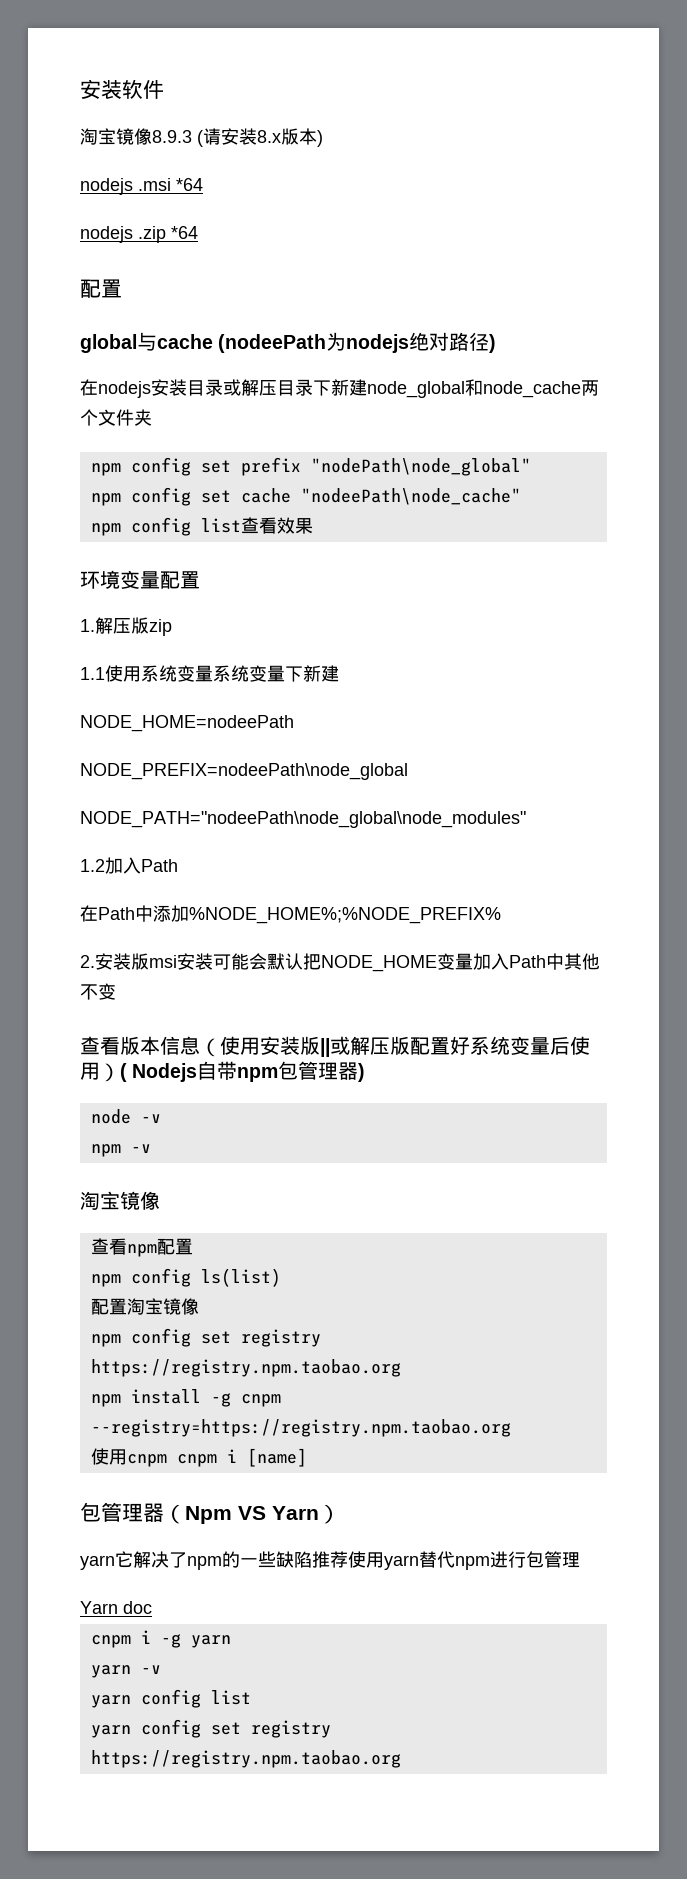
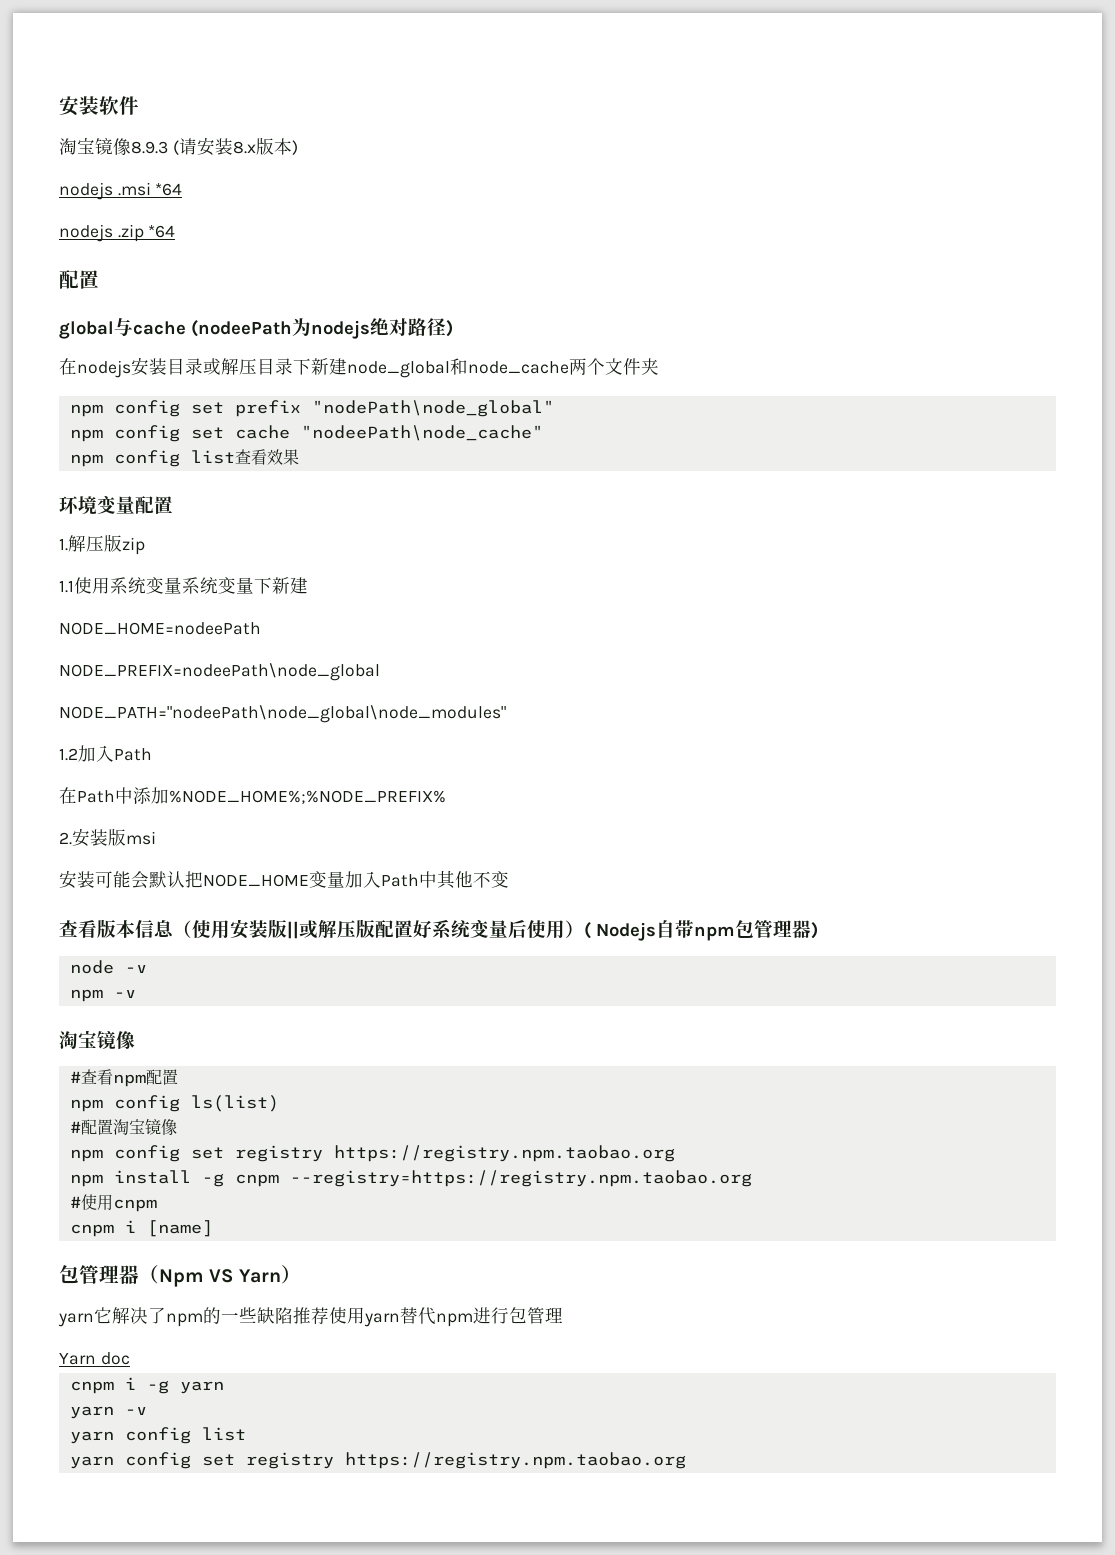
- 2.安装版msi安装可能会默认把NODE_HOME变量加入Path中其他不变
+ 2.安装版msi
+ 安装可能会默认把NODE_HOME变量加入Path中其他不变
- 查看npm配置
+ #查看npm配置
- 配置淘宝镜像
+ #配置淘宝镜像
- 使用cnpm cnpm i [name]
+ #使用cnpm
+ cnpm i [name]

